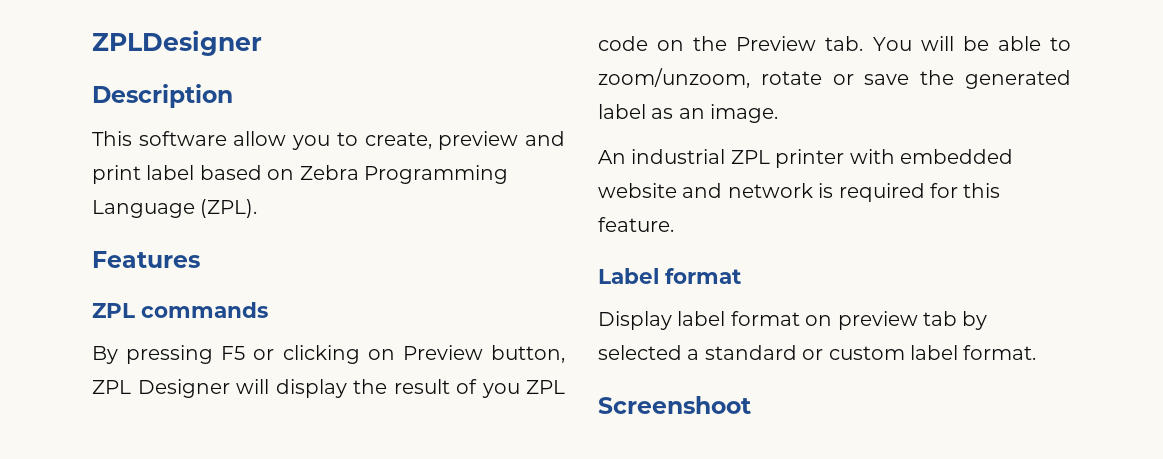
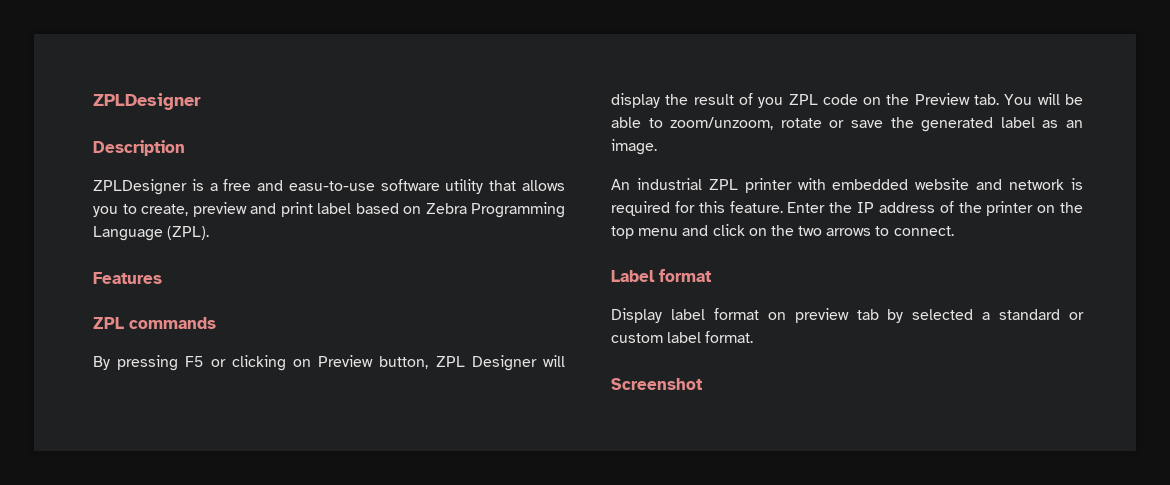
- This software allow you to create, preview and print label based on Zebra Programming Language (ZPL).
+ ZPLDesigner is a free and easu-to-use software utility that allows you to create, preview and print label based on Zebra Programming Language (ZPL).
+ Enter the IP address of the printer on the top menu and click on the two arrows to connect.
- Screenshoot
+ Screenshot

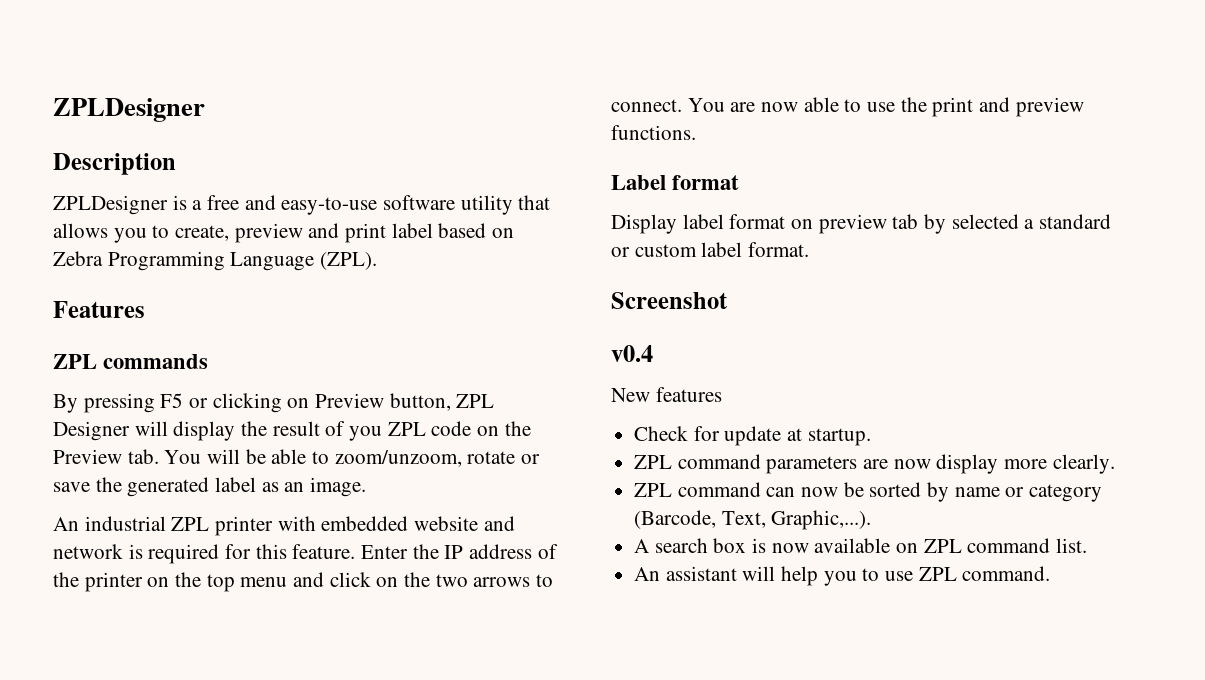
- ZPLDesigner is a free and easu-to-use software utility that allows you to create, preview and print label based on Zebra Programming Language (ZPL).
+ ZPLDesigner is a free and easy-to-use software utility that allows you to create, preview and print label based on Zebra Programming Language (ZPL).
+ You are now able to use the print and preview functions.
+ v0.4
+ New features
+ Check for update at startup.
+ ZPL command parameters are now display more clearly.
+ ZPL command can now be sorted by name or category (Barcode, Text, Graphic,...).
+ A search box is now available on ZPL command list.
+ An assistant will help you to use ZPL command.

